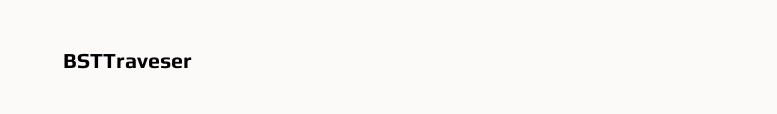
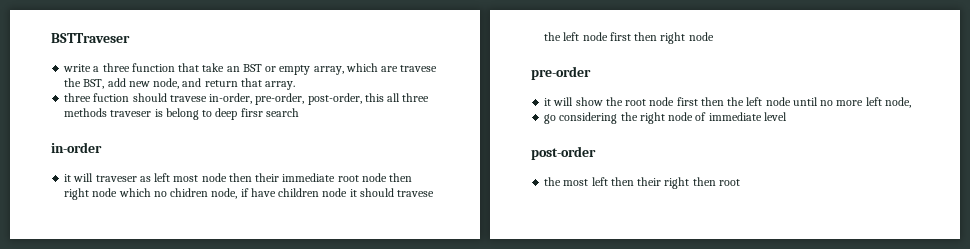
+ write a three function that take an BST or empty array, which are travese the BST, add new node, and return that array.
+ three fuction should travese in-order, pre-order, post-order, this all three methods traveser is belong to deep firsr search
+ in-order
+ it will traveser as left most node then their immediate root node then right node which no chidren node, if have children node it should travese the left node first then right node
+ pre-order
+ it will show the root node first then the left node until no more left node,
+ go considering the right node of immediate level
+ post-order
+ the most left then their right then root

